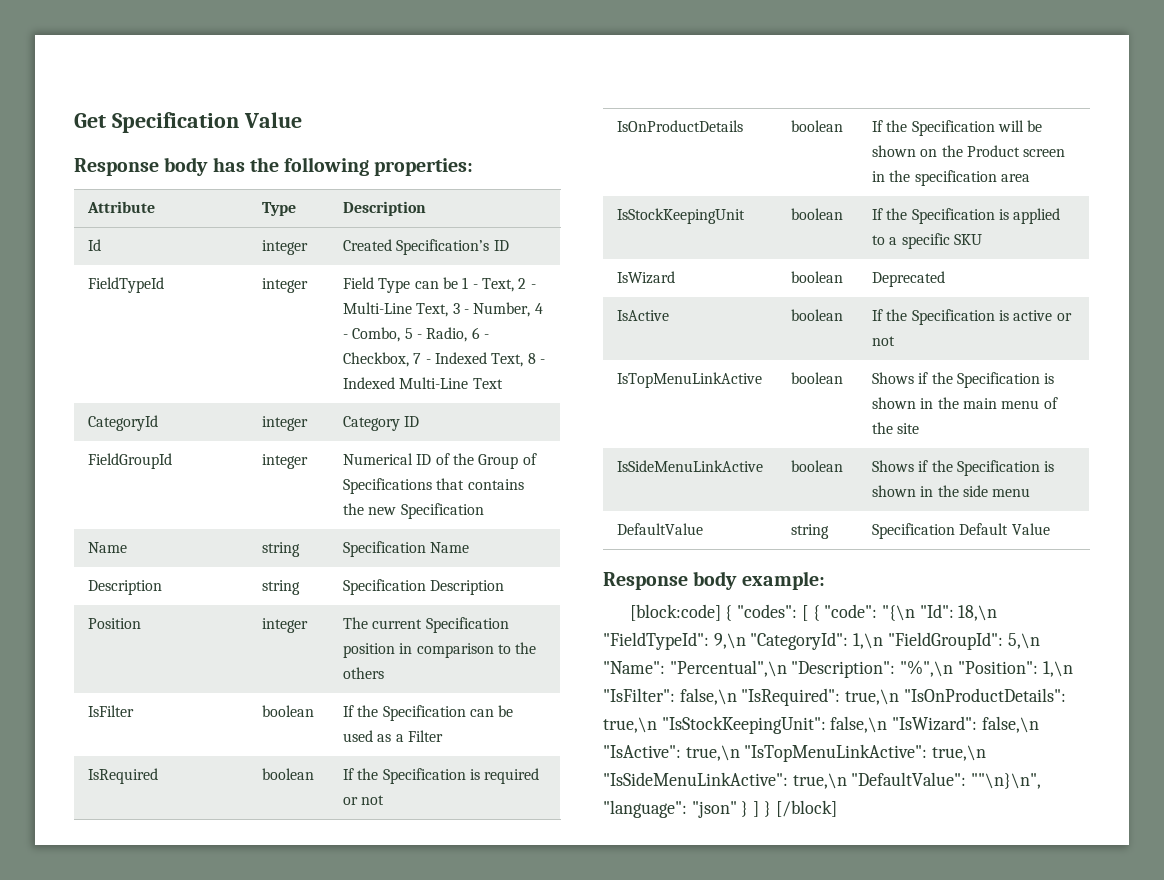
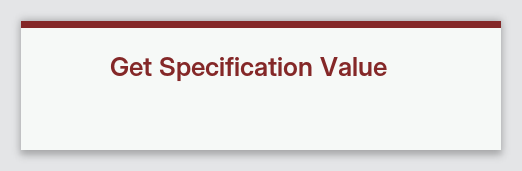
- Response body has the following properties:
- Attribute | Type | Description
- Id | integer | Created Specification’s ID
- FieldTypeId | integer | Field Type can be 1 - Text, 2 - Multi-Line Text, 3 - Number, 4 - Combo, 5 - Radio, 6 - Checkbox, 7 - Indexed Text, 8 - Indexed Multi-Line Text
- CategoryId | integer | Category ID
- FieldGroupId | integer | Numerical ID of the Group of Specifications that contains the new Specification
- Name | string | Specification Name
- Description | string | Specification Description
- Position | integer | The current Specification position in comparison to the others
- IsFilter | boolean | If the Specification can be used as a Filter
- IsRequired | boolean | If the Specification is required or not
- IsOnProductDetails | boolean | If the Specification will be shown on the Product screen in the specification area
- IsStockKeepingUnit | boolean | If the Specification is applied to a specific SKU
- IsWizard | boolean | Deprecated
- IsActive | boolean | If the Specification is active or not
- IsTopMenuLinkActive | boolean | Shows if the Specification is shown in the main menu of the site
- IsSideMenuLinkActive | boolean | Shows if the Specification is shown in the side menu
- DefaultValue | string | Specification Default Value
- Response body example:
- [block:code] { "codes": [ { "code": "{\n "Id": 18,\n "FieldTypeId": 9,\n "CategoryId": 1,\n "FieldGroupId": 5,\n "Name": "Percentual",\n "Description": "%",\n "Position": 1,\n "IsFilter": false,\n "IsRequired": true,\n "IsOnProductDetails": true,\n "IsStockKeepingUnit": false,\n "IsWizard": false,\n "IsActive": true,\n "IsTopMenuLinkActive": true,\n "IsSideMenuLinkActive": true,\n "DefaultValue": ""\n}\n", "language": "json" } ] } [/block]

